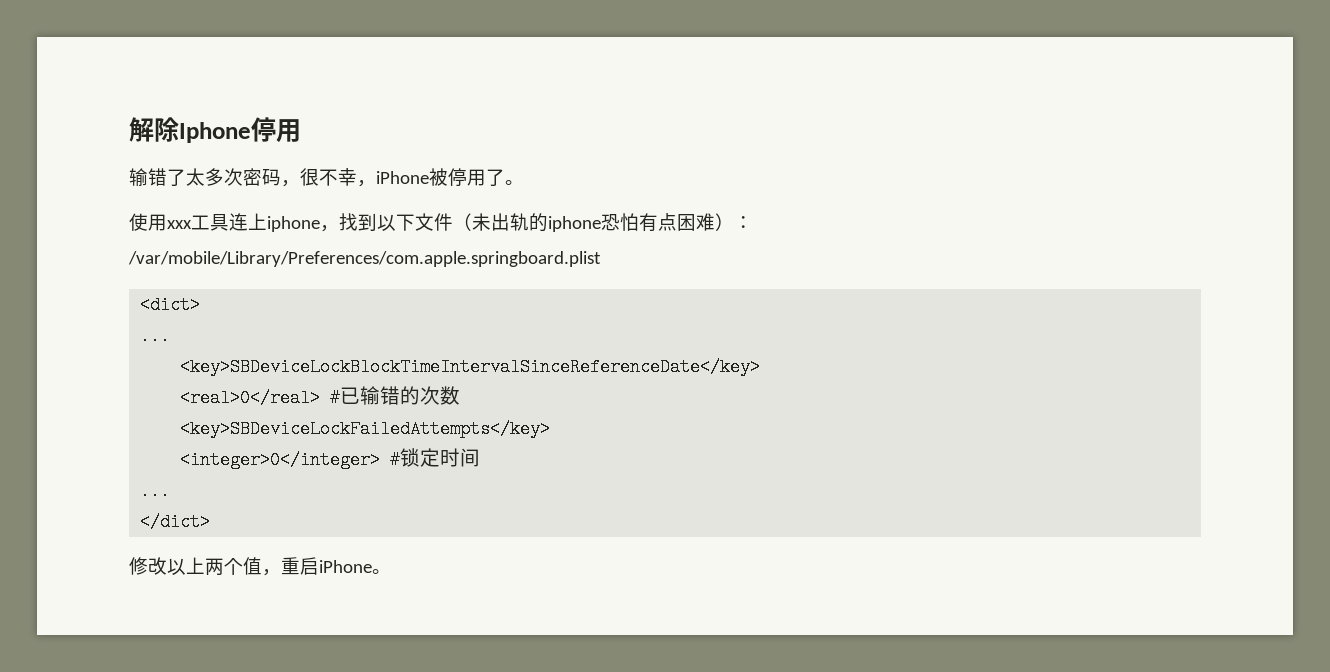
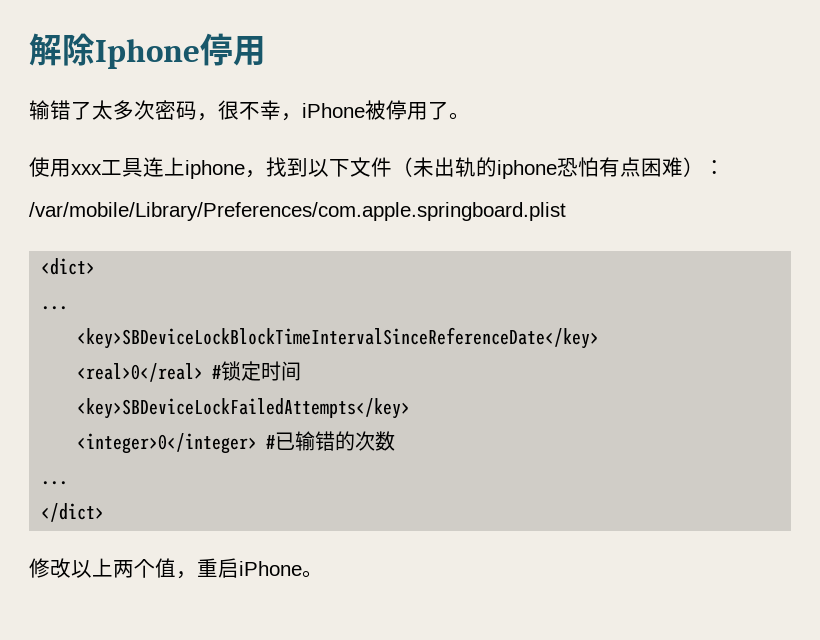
- <real>0</real> #已输错的次数
+ <real>0</real> #锁定时间
  <key>SBDeviceLockFailedAttempts</key>
- <integer>0</integer> #锁定时间
+ <integer>0</integer> #已输错的次数

